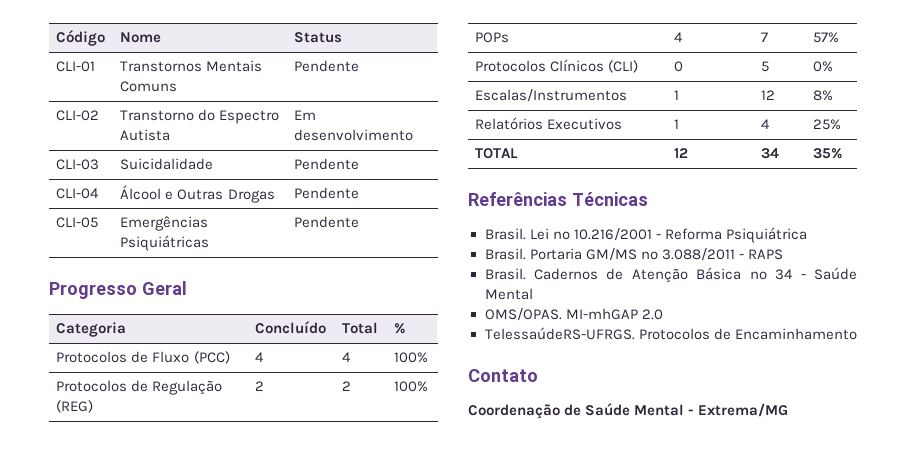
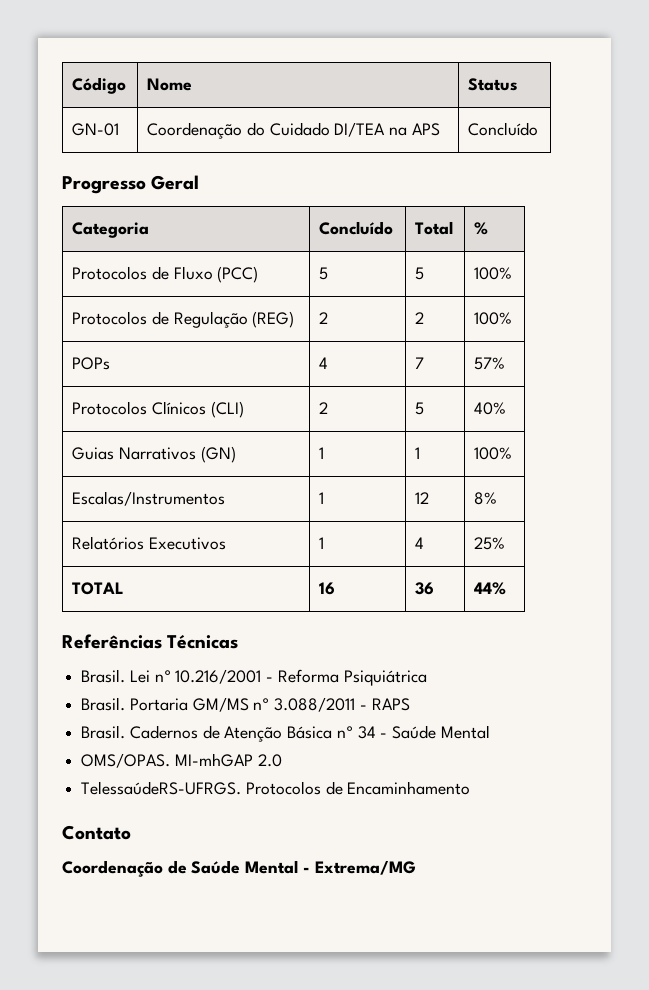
- CLI-01 | Transtornos Mentais Comuns | Pendente
- CLI-02 | Transtorno do Espectro Autista | Em desenvolvimento
- CLI-03 | Suicidalidade | Pendente
- CLI-04 | Álcool e Outras Drogas | Pendente
- CLI-05 | Emergências Psiquiátricas | Pendente
+ GN-01 | Coordenação do Cuidado DI/TEA na APS | Concluído
- Protocolos de Fluxo (PCC) | 4 | 4 | 100%
+ Protocolos de Fluxo (PCC) | 5 | 5 | 100%
- Protocolos Clínicos (CLI) | 0 | 5 | 0%
+ Protocolos Clínicos (CLI) | 2 | 5 | 40%
+ Guias Narrativos (GN) | 1 | 1 | 100%
- TOTAL | 12 | 34 | 35%
+ TOTAL | 16 | 36 | 44%

